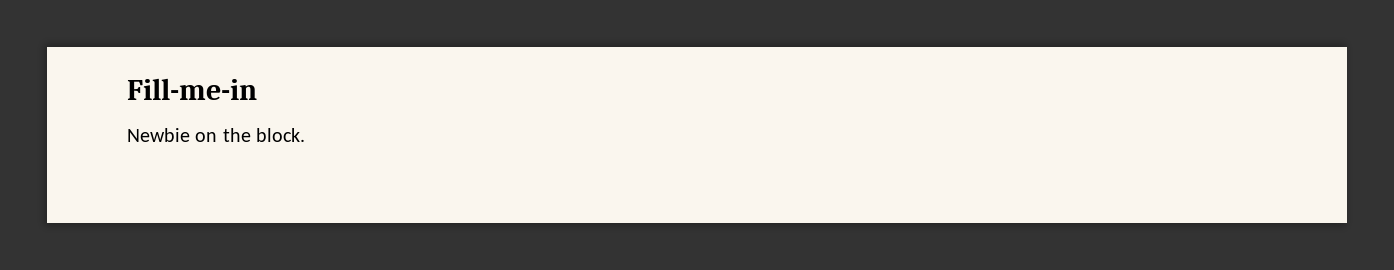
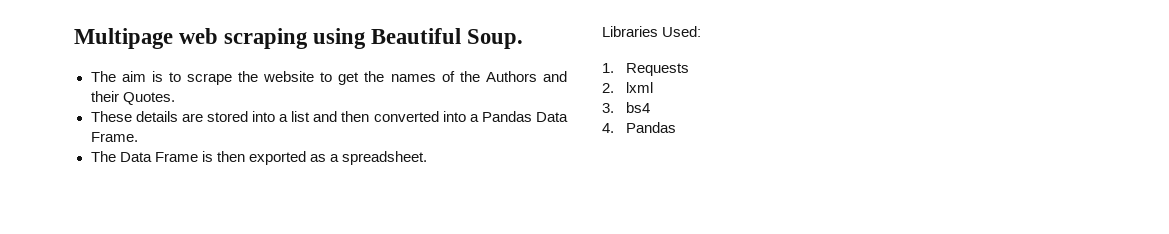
- Fill-me-in
- Newbie on the block.
+ Multipage web scraping using Beautiful Soup.
+ The aim is to scrape the website to get the names of the Authors and their Quotes.
+ These details are stored into a list and then converted into a Pandas Data Frame.
+ The Data Frame is then exported as a spreadsheet.
+ Libraries Used:
+ 1. Requests
+ 2. lxml
+ 3. bs4
+ 4. Pandas

